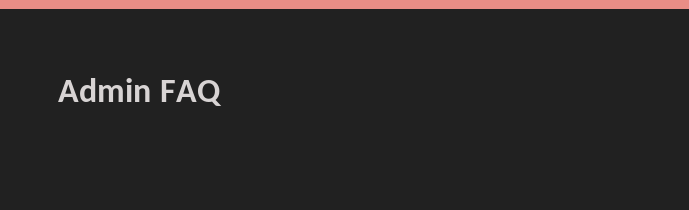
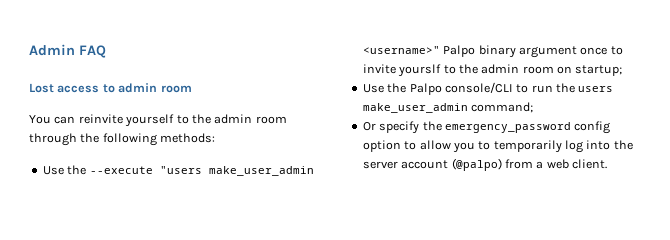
+ Lost access to admin room
+ You can reinvite yourself to the admin room through the following methods:
+ Use the --execute "users make_user_admin <username>" Palpo binary argument once to invite yourslf to the admin room on startup;
+ Use the Palpo console/CLI to run the users make_user_admin command;
+ Or specify the emergency_password config option to allow you to temporarily log into the server account (@palpo) from a web client.

